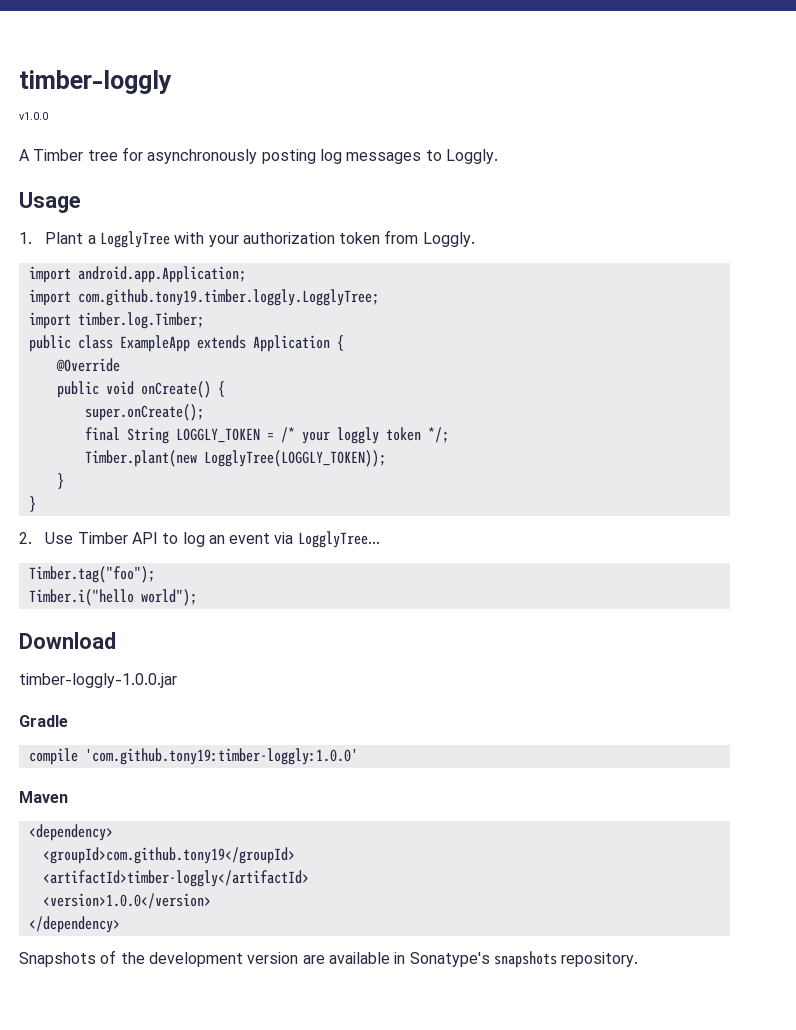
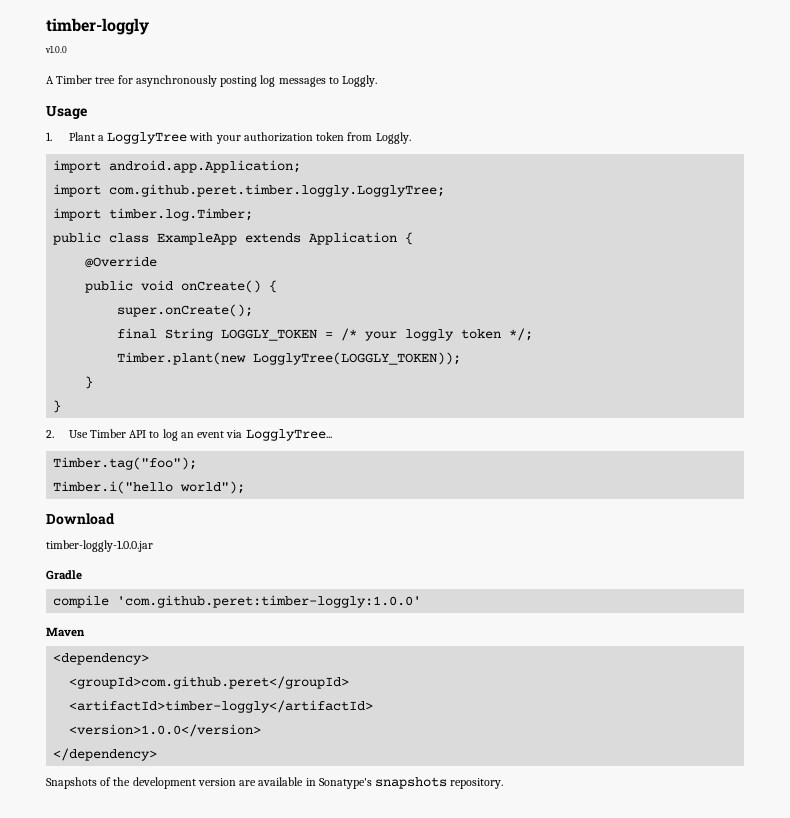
- import com.github.tony19.timber.loggly.LogglyTree;
+ import com.github.peret.timber.loggly.LogglyTree;
- compile 'com.github.tony19:timber-loggly:1.0.0'
+ compile 'com.github.peret:timber-loggly:1.0.0'
- <groupId>com.github.tony19</groupId>
+ <groupId>com.github.peret</groupId>

